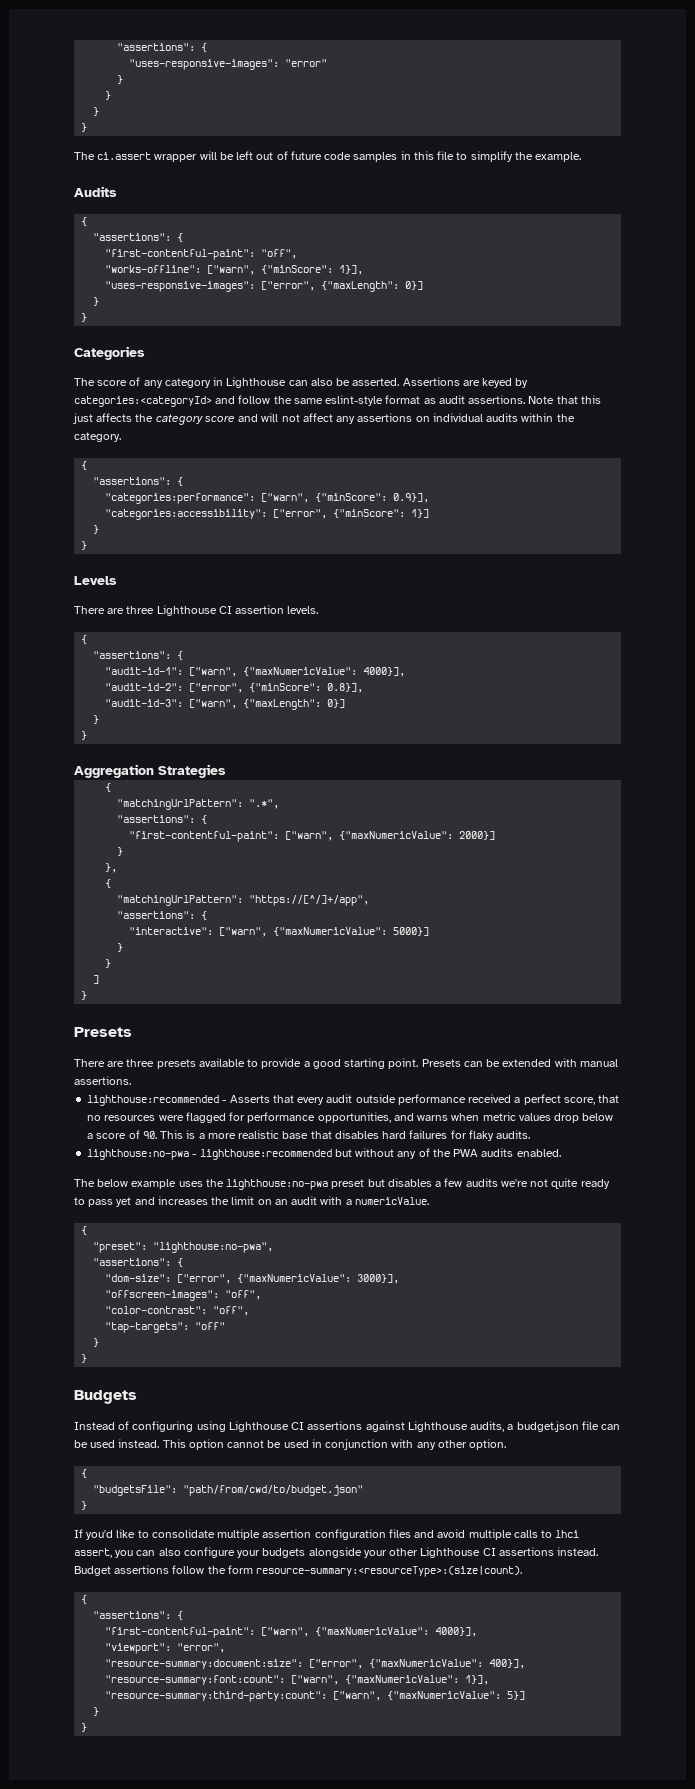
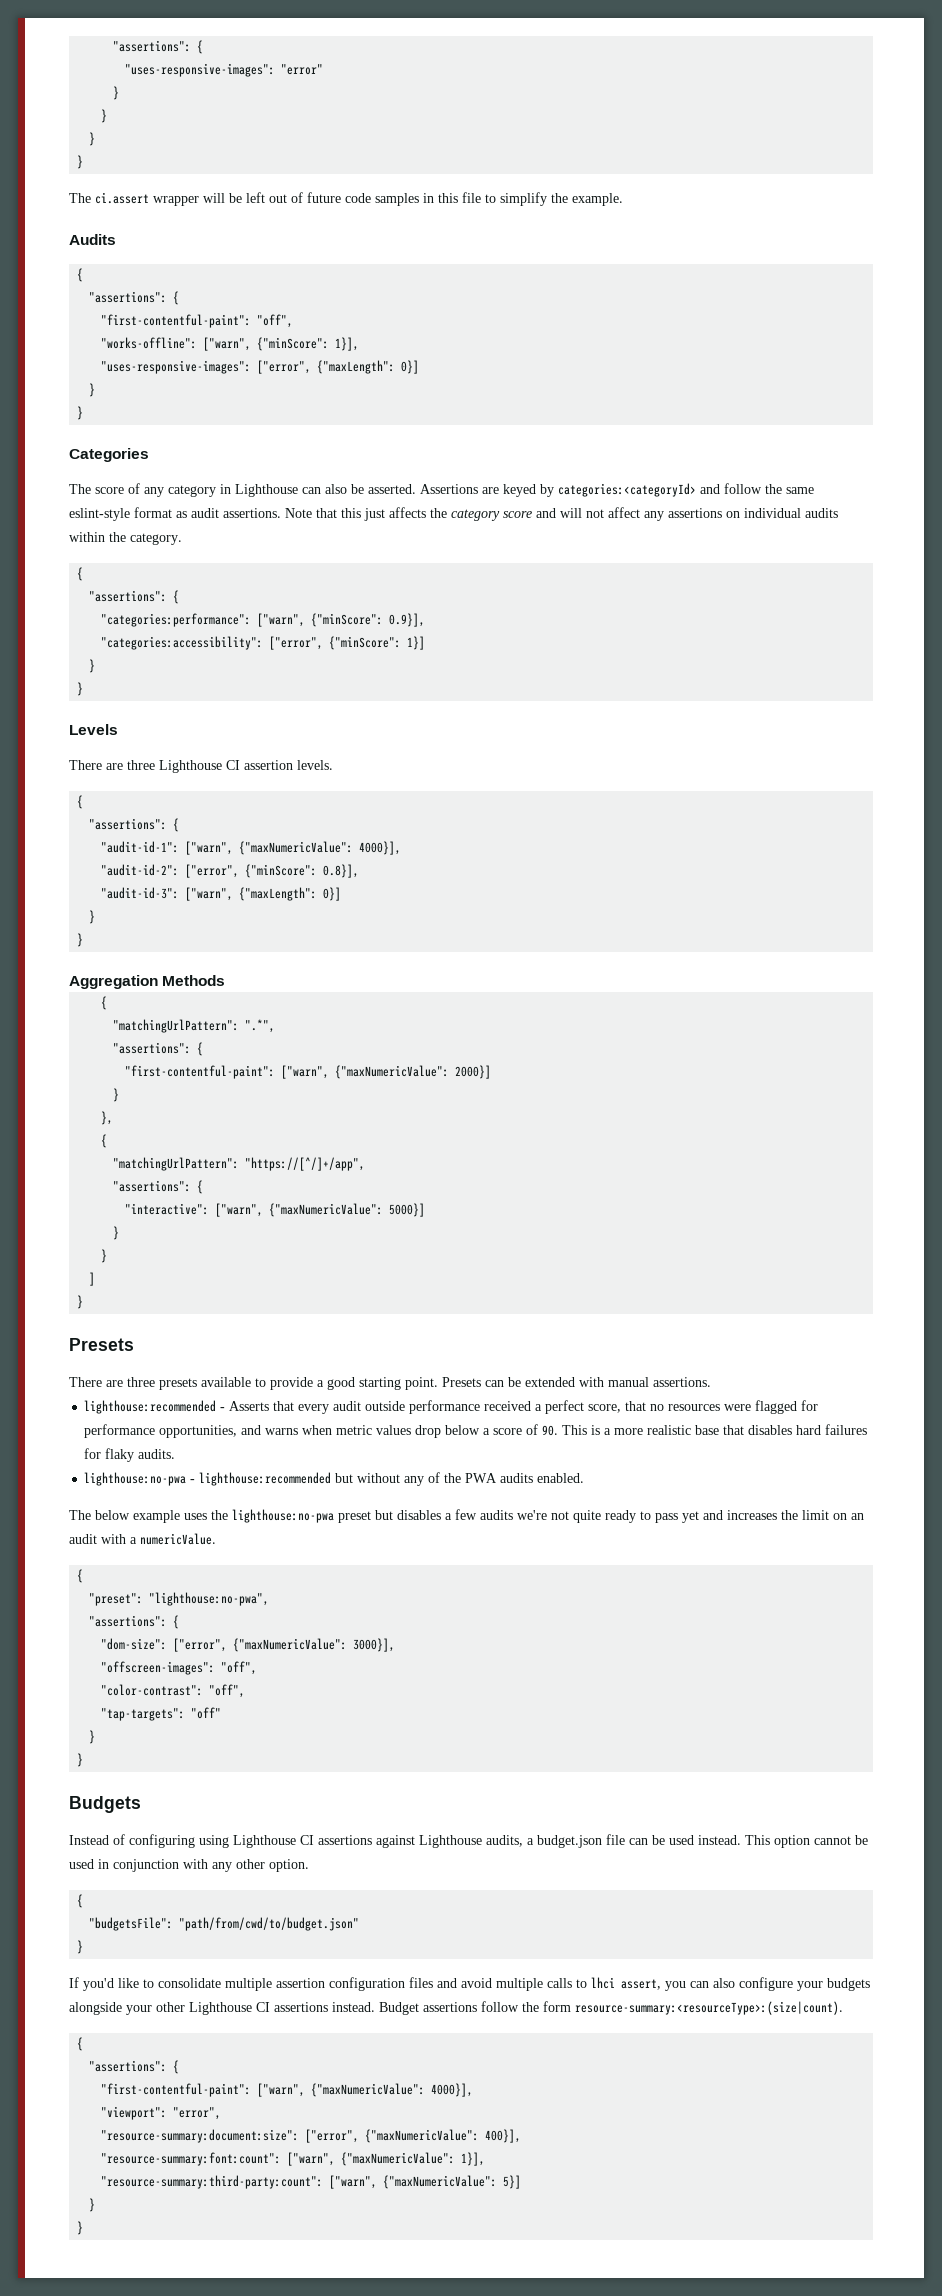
- Aggregation Strategies
+ Aggregation Methods

